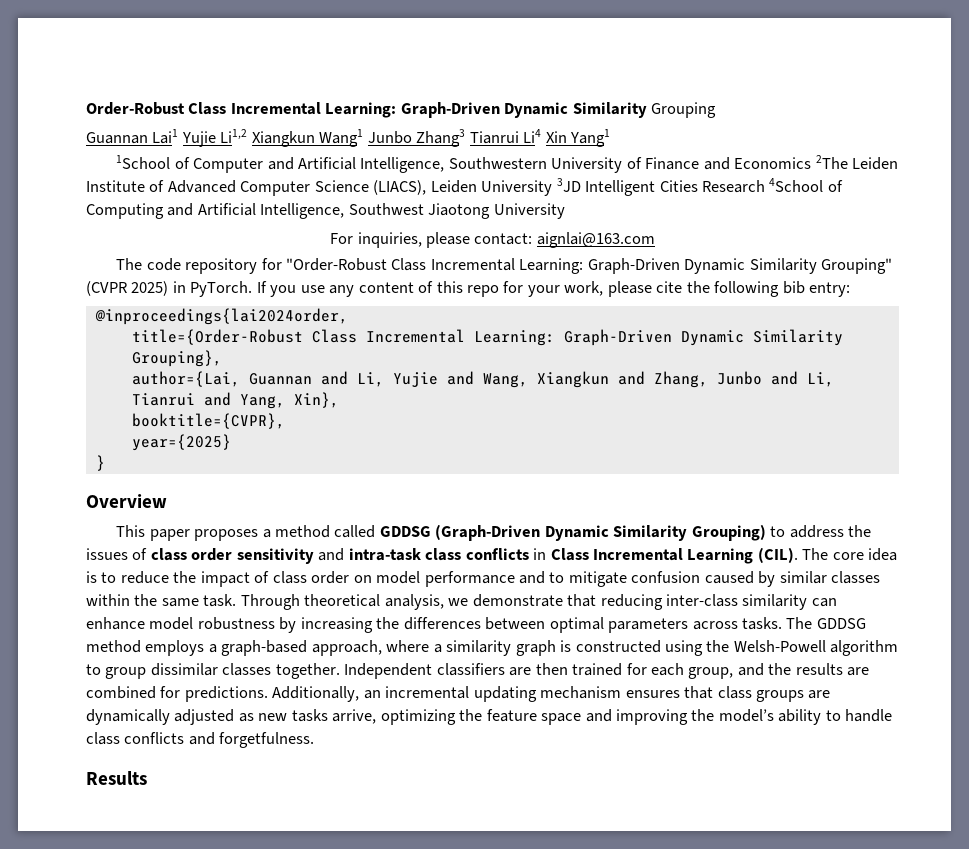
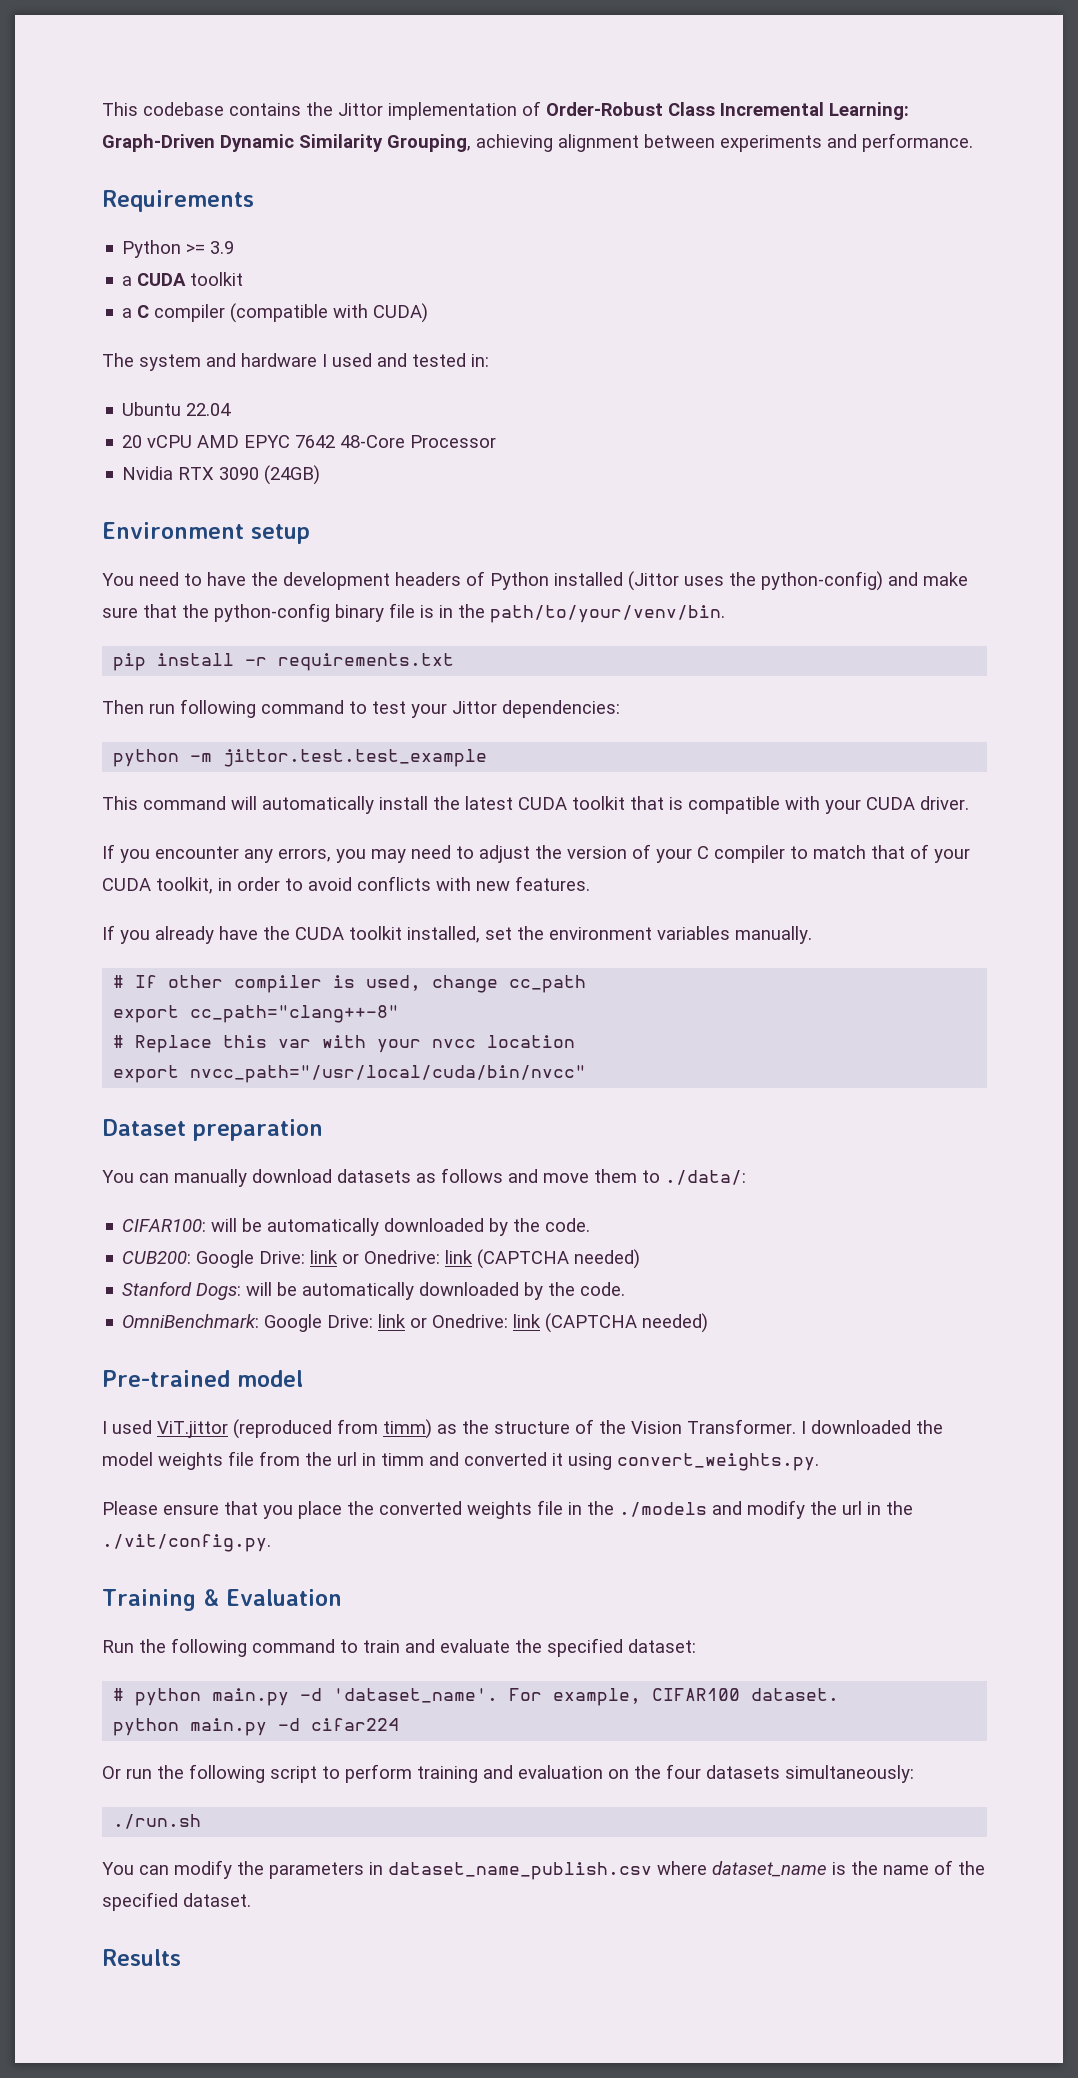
- Order-Robust Class Incremental Learning: Graph-Driven Dynamic Similarity Grouping
- Guannan Lai1 Yujie Li1,2 Xiangkun Wang1 Junbo Zhang3 Tianrui Li4 Xin Yang1
- 1School of Computer and Artificial Intelligence, Southwestern University of Finance and Economics 2The Leiden Institute of Advanced Computer Science (LIACS), Leiden University 3JD Intelligent Cities Research 4School of Computing and Artificial Intelligence, Southwest Jiaotong University
- For inquiries, please contact: aignlai@163.com
- The code repository for "Order-Robust Class Incremental Learning: Graph-Driven Dynamic Similarity Grouping" (CVPR 2025) in PyTorch. If you use any content of this repo for your work, please cite the following bib entry:
- @inproceedings{lai2024order,
- title={Order-Robust Class Incremental Learning: Graph-Driven Dynamic Similarity Grouping},
- author={Lai, Guannan and Li, Yujie and Wang, Xiangkun and Zhang, Junbo and Li, Tianrui and Yang, Xin},
- booktitle={CVPR},
- year={2025}
- }
- Overview
- This paper proposes a method called GDDSG (Graph-Driven Dynamic Similarity Grouping) to address the issues of class order sensitivity and intra-task class conflicts in Class Incremental Learning (CIL). The core idea is to reduce the impact of class order on model performance and to mitigate confusion caused by similar classes within the same task. Through theoretical analysis, we demonstrate that reducing inter-class similarity can enhance model robustness by increasing the differences between optimal parameters across tasks. The GDDSG method employs a graph-based approach, where a similarity graph is constructed using the Welsh-Powell algorithm to group dissimilar classes together. Independent classifiers are then trained for each group, and the results are combined for predictions. Additionally, an incremental updating mechanism ensures that class groups are dynamically adjusted as new tasks arrive, optimizing the feature space and improving the model’s ability to handle class conflicts and forgetfulness.
+ This codebase contains the Jittor implementation of Order-Robust Class Incremental Learning: Graph-Driven Dynamic Similarity Grouping, achieving alignment between experiments and performance.
+ Requirements
+ Python >= 3.9
+ a CUDA toolkit
+ a C compiler (compatible with CUDA)
+ The system and hardware I used and tested in:
+ Ubuntu 22.04
+ 20 vCPU AMD EPYC 7642 48-Core Processor
+ Nvidia RTX 3090 (24GB)
+ Environment setup
+ You need to have the development headers of Python installed (Jittor uses the python-config) and make sure that the python-config binary file is in the path/to/your/venv/bin.
+ pip install -r requirements.txt
+ Then run following command to test your Jittor dependencies:
+ python -m jittor.test.test_example
+ This command will automatically install the latest CUDA toolkit that is compatible with your CUDA driver.
+ If you encounter any errors, you may need to adjust the version of your C compiler to match that of your CUDA toolkit, in order to avoid conflicts with new features.
+ If you already have the CUDA toolkit installed, set the environment variables manually.
+ # If other compiler is used, change cc_path
+ export cc_path="clang++-8"
+ # Replace this var with your nvcc location
+ export nvcc_path="/usr/local/cuda/bin/nvcc"
+ Dataset preparation
+ You can manually download datasets as follows and move them to ./data/:
+ CIFAR100: will be automatically downloaded by the code.
+ CUB200: Google Drive: link or Onedrive: link (CAPTCHA needed)
+ Stanford Dogs: will be automatically downloaded by the code.
+ OmniBenchmark: Google Drive: link or Onedrive: link (CAPTCHA needed)
+ Pre-trained model
+ I used ViT.jittor (reproduced from timm) as the structure of the Vision Transformer. I downloaded the model weights file from the url in timm and converted it using convert_weights.py.
+ Please ensure that you place the converted weights file in the ./models and modify the url in the ./vit/config.py.
+ Training & Evaluation
+ Run the following command to train and evaluate the specified dataset:
+ # python main.py -d 'dataset_name'. For example, CIFAR100 dataset.
+ python main.py -d cifar224
+ Or run the following script to perform training and evaluation on the four datasets simultaneously:
+ ./run.sh
+ You can modify the parameters in dataset_name_publish.csv where dataset_name is the name of the specified dataset.

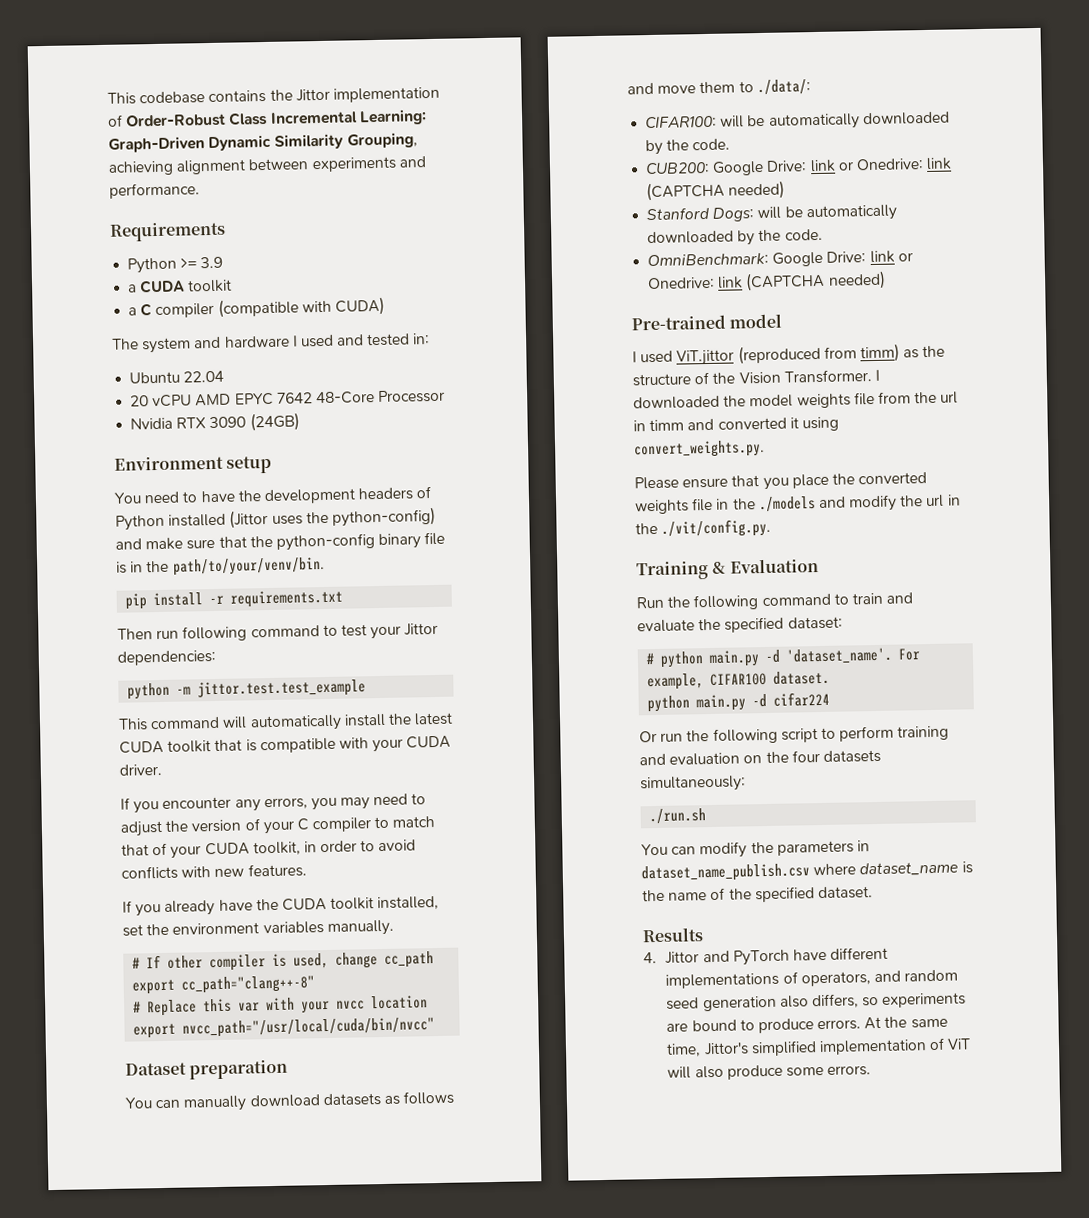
+ 4. Jittor and PyTorch have different implementations of operators, and random seed generation also differs, so experiments are bound to produce errors. At the same time, Jittor's simplified implementation of ViT will also produce some errors.

